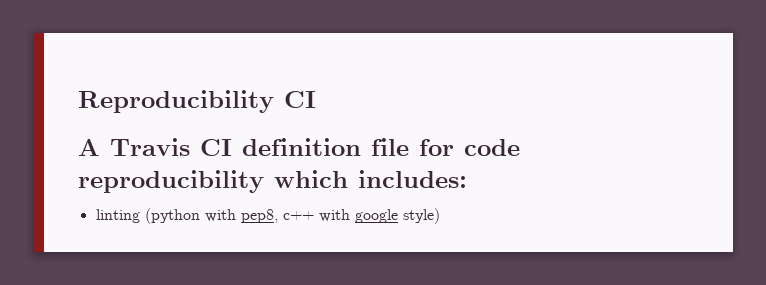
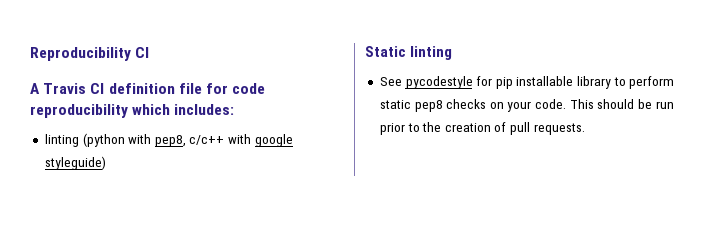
- linting (python with pep8, c++ with google style)
+ linting (python with pep8, c/c++ with google styleguide)
+ Static linting
+ See pycodestyle for pip installable library to perform static pep8 checks on your code. This should be run prior to the creation of pull requests.

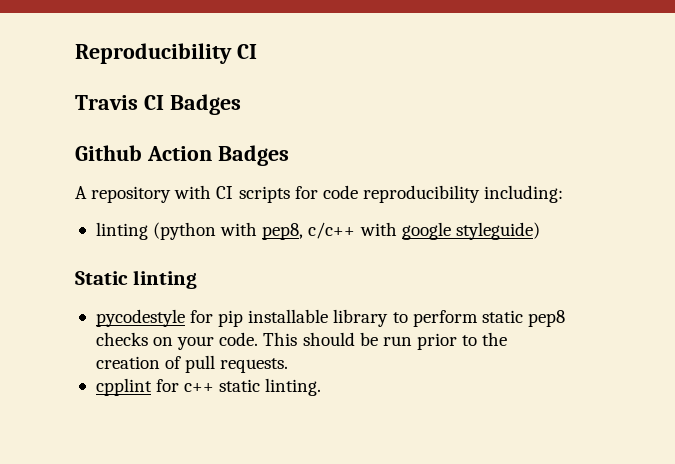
- A Travis CI definition file for code reproducibility which includes:
+ Travis CI Badges
+ Github Action Badges
+ A repository with CI scripts for code reproducibility including:
- See pycodestyle for pip installable library to perform static pep8 checks on your code.
+ pycodestyle for pip installable library to perform static pep8 checks on your code.
+ cpplint for c++ static linting.

